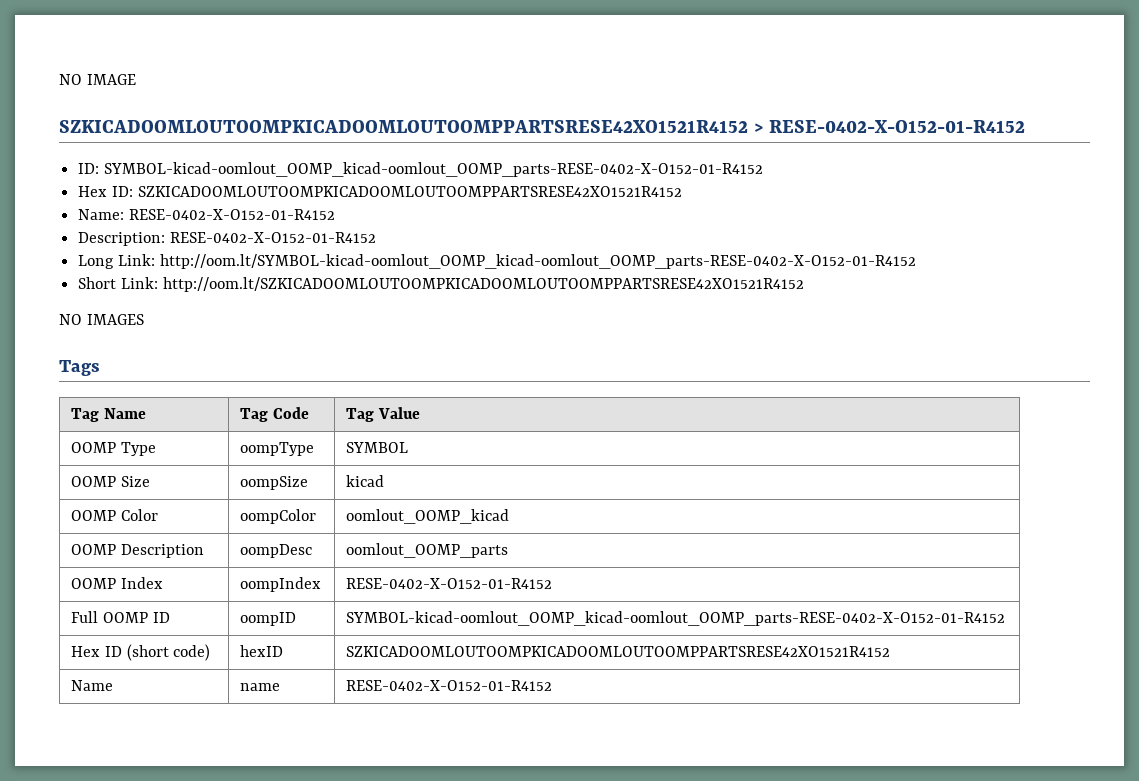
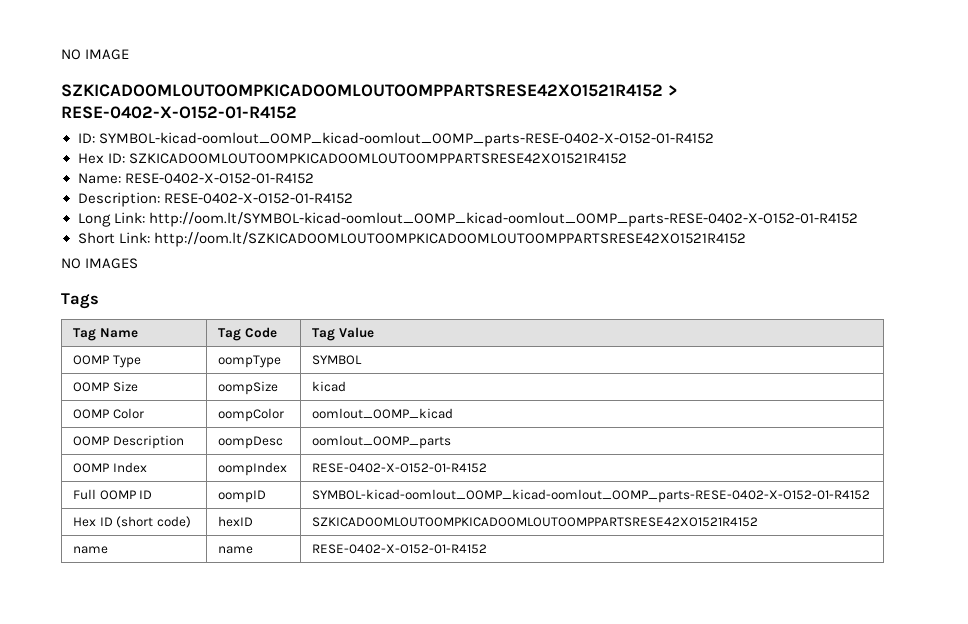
- Name | name | RESE-0402-X-O152-01-R4152
+ name | name | RESE-0402-X-O152-01-R4152

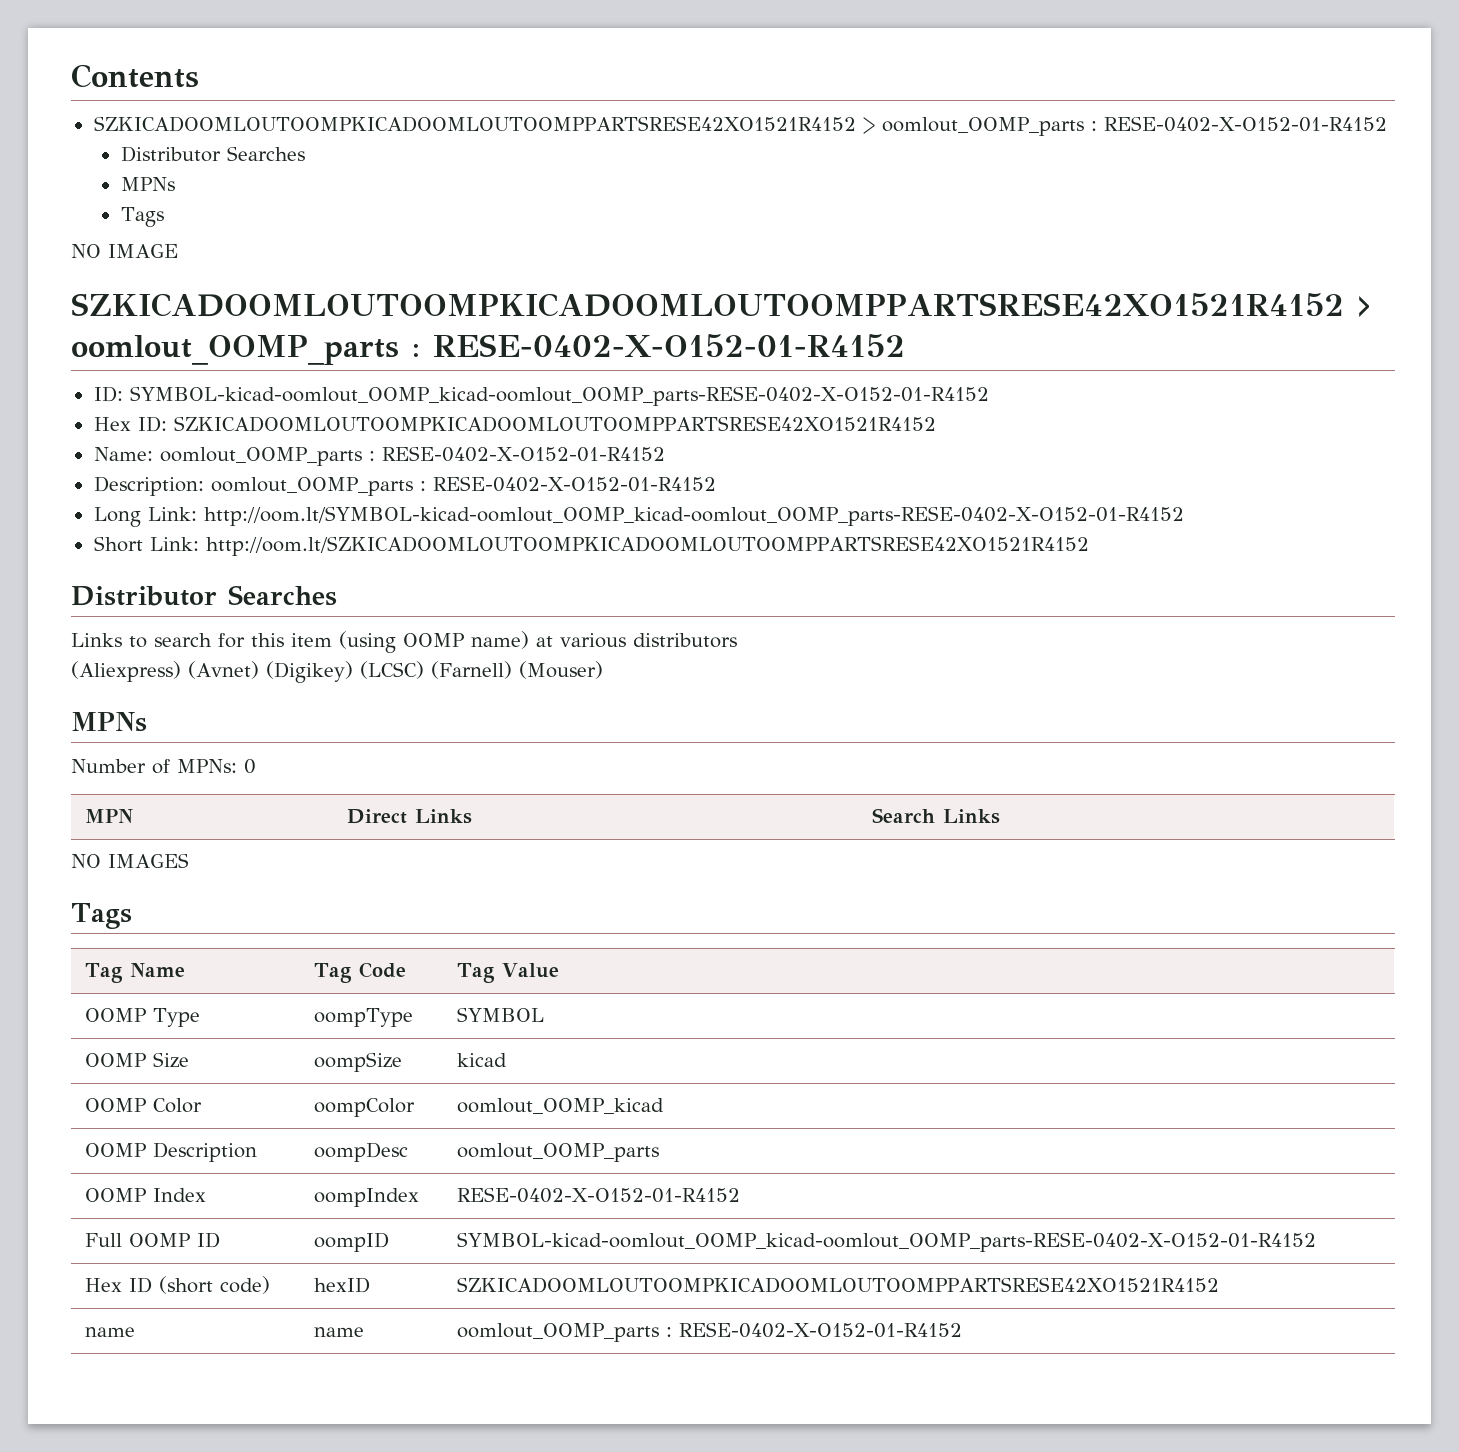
+ Contents
+ SZKICADOOMLOUTOOMPKICADOOMLOUTOOMPPARTSRESE42XO1521R4152 > oomlout_OOMP_parts : RESE-0402-X-O152-01-R4152
+ Distributor Searches
+ MPNs
+ Tags
  NO IMAGE
- SZKICADOOMLOUTOOMPKICADOOMLOUTOOMPPARTSRESE42XO1521R4152 > RESE-0402-X-O152-01-R4152
+ SZKICADOOMLOUTOOMPKICADOOMLOUTOOMPPARTSRESE42XO1521R4152 > oomlout_OOMP_parts : RESE-0402-X-O152-01-R4152
- Name: RESE-0402-X-O152-01-R4152
+ Name: oomlout_OOMP_parts : RESE-0402-X-O152-01-R4152
- Description: RESE-0402-X-O152-01-R4152
+ Description: oomlout_OOMP_parts : RESE-0402-X-O152-01-R4152
  Short Link: http://oom.lt/SZKICADOOMLOUTOOMPKICADOOMLOUTOOMPPARTSRESE42XO1521R4152
+ Distributor Searches
+ Links to search for this item (using OOMP name) at various distributors
+ (Aliexpress) (Avnet) (Digikey) (LCSC) (Farnell) (Mouser)
+ MPNs
+ Number of MPNs: 0
+ MPN | Direct Links | Search Links
- name | name | RESE-0402-X-O152-01-R4152
+ name | name | oomlout_OOMP_parts : RESE-0402-X-O152-01-R4152

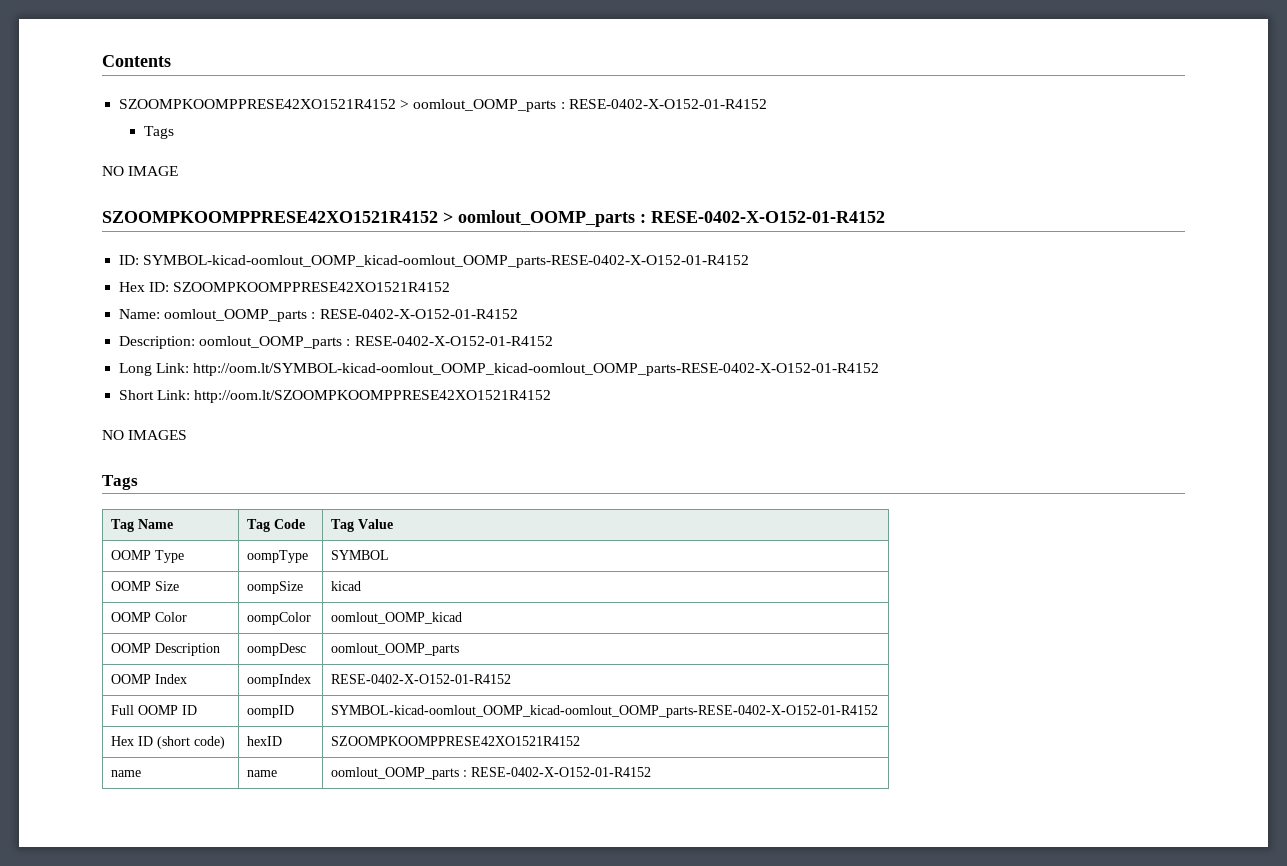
  Contents
- SZKICADOOMLOUTOOMPKICADOOMLOUTOOMPPARTSRESE42XO1521R4152 > oomlout_OOMP_parts : RESE-0402-X-O152-01-R4152
- Distributor Searches
- MPNs
+ SZOOMPKOOMPPRESE42XO1521R4152 > oomlout_OOMP_parts : RESE-0402-X-O152-01-R4152
  NO IMAGE
- SZKICADOOMLOUTOOMPKICADOOMLOUTOOMPPARTSRESE42XO1521R4152 > oomlout_OOMP_parts : RESE-0402-X-O152-01-R4152
+ SZOOMPKOOMPPRESE42XO1521R4152 > oomlout_OOMP_parts : RESE-0402-X-O152-01-R4152
- Hex ID: SZKICADOOMLOUTOOMPKICADOOMLOUTOOMPPARTSRESE42XO1521R4152
+ Hex ID: SZOOMPKOOMPPRESE42XO1521R4152
- Short Link: http://oom.lt/SZKICADOOMLOUTOOMPKICADOOMLOUTOOMPPARTSRESE42XO1521R4152
- Distributor Searches
- Links to search for this item (using OOMP name) at various distributors
- (Aliexpress) (Avnet) (Digikey) (LCSC) (Farnell) (Mouser)
- MPNs
- Number of MPNs: 0
- MPN | Direct Links | Search Links
+ Short Link: http://oom.lt/SZOOMPKOOMPPRESE42XO1521R4152
- Hex ID (short code) | hexID | SZKICADOOMLOUTOOMPKICADOOMLOUTOOMPPARTSRESE42XO1521R4152
+ Hex ID (short code) | hexID | SZOOMPKOOMPPRESE42XO1521R4152

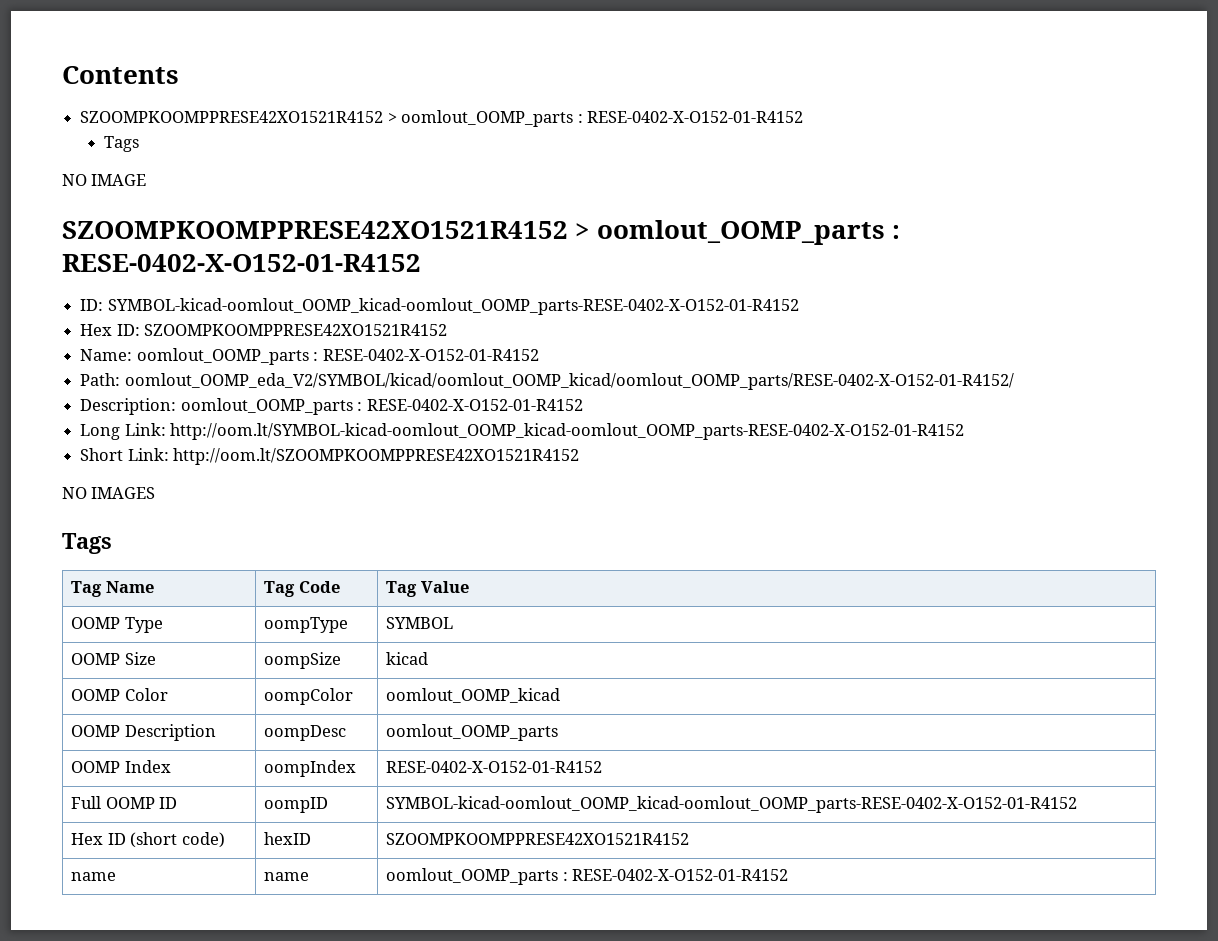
+ Path: oomlout_OOMP_eda_V2/SYMBOL/kicad/oomlout_OOMP_kicad/oomlout_OOMP_parts/RESE-0402-X-O152-01-R4152/

